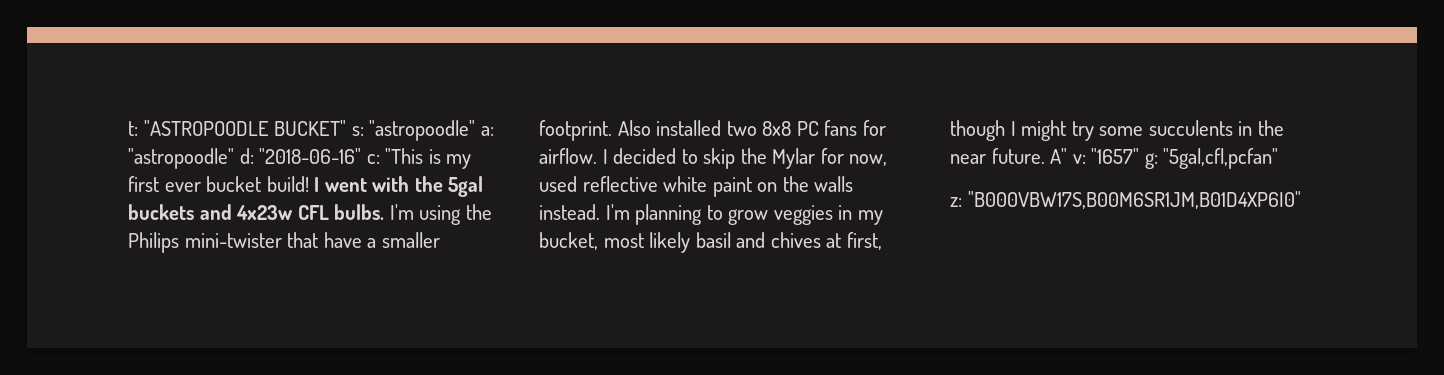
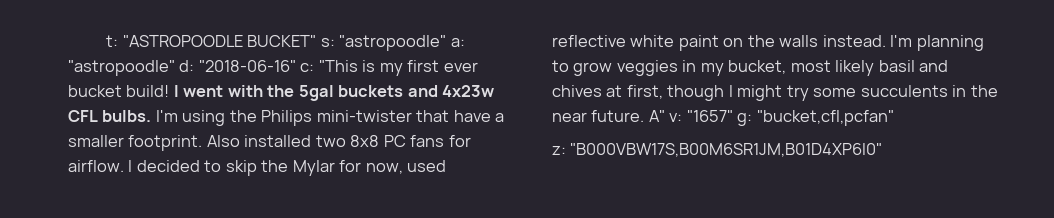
- A" v: "1657" g: "5gal,cfl,pcfan"
+ A" v: "1657" g: "bucket,cfl,pcfan"

